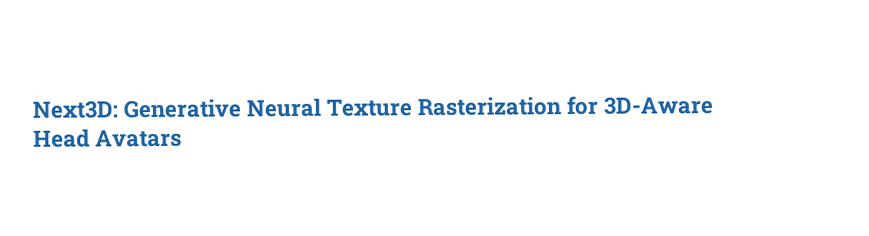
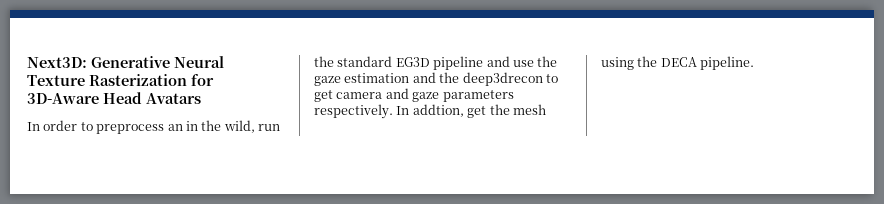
+ In order to preprocess an in the wild, run the standard EG3D pipeline and use the gaze estimation and the deep3drecon to get camera and gaze parameters respectively. In addtion, get the mesh using the DECA pipeline.

